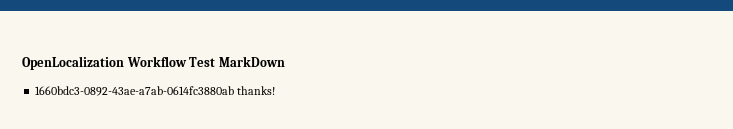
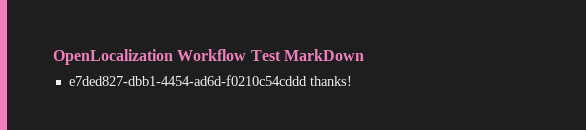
- 1660bdc3-0892-43ae-a7ab-0614fc3880ab thanks!
+ e7ded827-dbb1-4454-ad6d-f0210c54cddd thanks!

